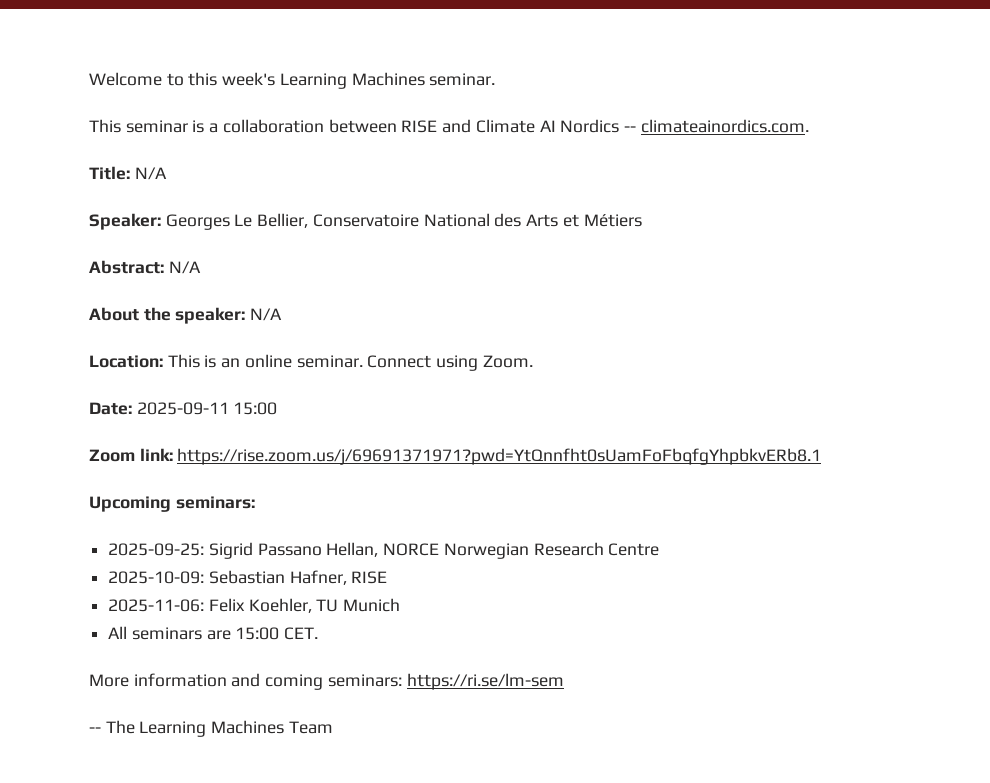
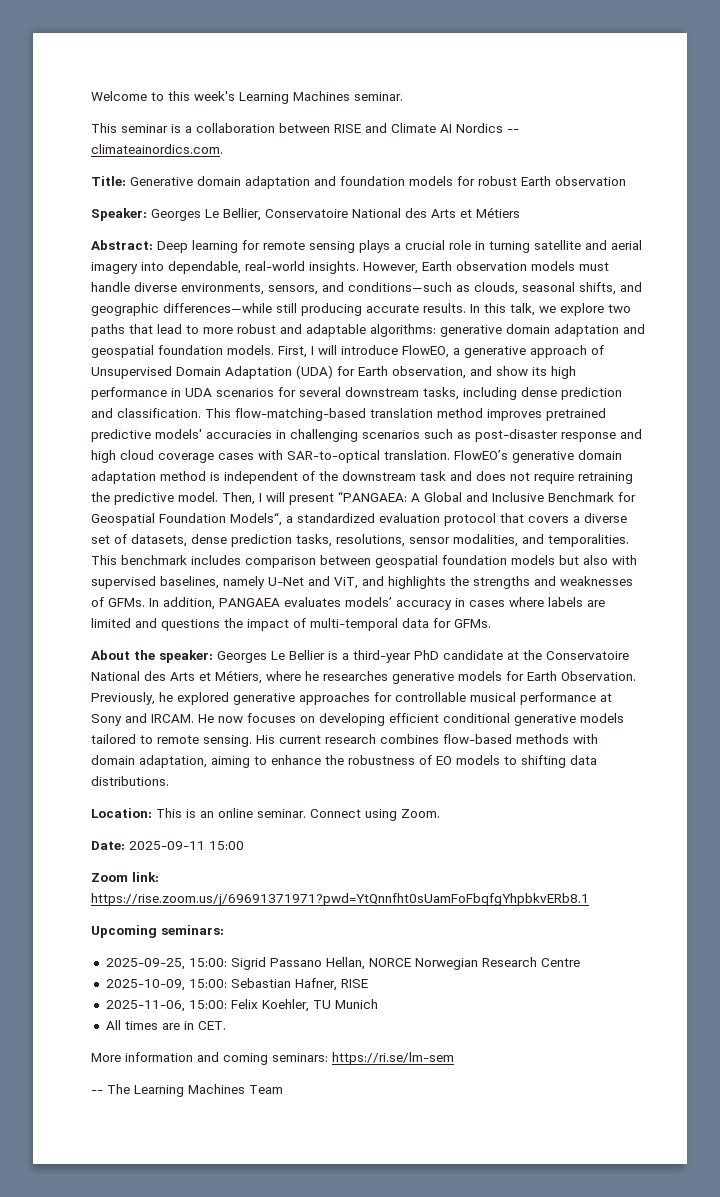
- Title: N/A
+ Title: Generative domain adaptation and foundation models for robust Earth observation
- Abstract: N/A
- About the speaker: N/A
+ Abstract: Deep learning for remote sensing plays a crucial role in turning satellite and aerial imagery into dependable, real-world insights. However, Earth observation models must handle diverse environments, sensors, and conditions—such as clouds, seasonal shifts, and geographic differences—while still producing accurate results. In this talk, we explore two paths that lead to more robust and adaptable algorithms: generative domain adaptation and geospatial foundation models. First, I will introduce FlowEO, a generative approach of Unsupervised Domain Adaptation (UDA) for Earth observation, and show its high performance in UDA scenarios for several downstream tasks, including dense prediction and classification. This flow-matching-based translation method improves pretrained predictive models' accuracies in challenging scenarios such as post-disaster response and high cloud coverage cases with SAR-to-optical translation. FlowEO’s generative domain adaptation method is independent of the downstream task and does not require retraining the predictive model. Then, I will present “PANGAEA: A Global and Inclusive Benchmark for Geospatial Foundation Models“, a standardized evaluation protocol that covers a diverse set of datasets, dense prediction tasks, resolutions, sensor modalities, and temporalities. This benchmark includes comparison between geospatial foundation models but also with supervised baselines, namely U-Net and ViT, and highlights the strengths and weaknesses of GFMs. In addition, PANGAEA evaluates models’ accuracy in cases where labels are limited and questions the impact of multi-temporal data for GFMs.
+ About the speaker: Georges Le Bellier is a third-year PhD candidate at the Conservatoire National des Arts et Métiers, where he researches generative models for Earth Observation. Previously, he explored generative approaches for controllable musical performance at Sony and IRCAM. He now focuses on developing efficient conditional generative models tailored to remote sensing. His current research combines flow-based methods with domain adaptation, aiming to enhance the robustness of EO models to shifting data distributions.
- 2025-09-25: Sigrid Passano Hellan, NORCE Norwegian Research Centre
+ 2025-09-25, 15:00: Sigrid Passano Hellan, NORCE Norwegian Research Centre
- 2025-10-09: Sebastian Hafner, RISE
+ 2025-10-09, 15:00: Sebastian Hafner, RISE
- 2025-11-06: Felix Koehler, TU Munich
+ 2025-11-06, 15:00: Felix Koehler, TU Munich
- All seminars are 15:00 CET.
+ All times are in CET.

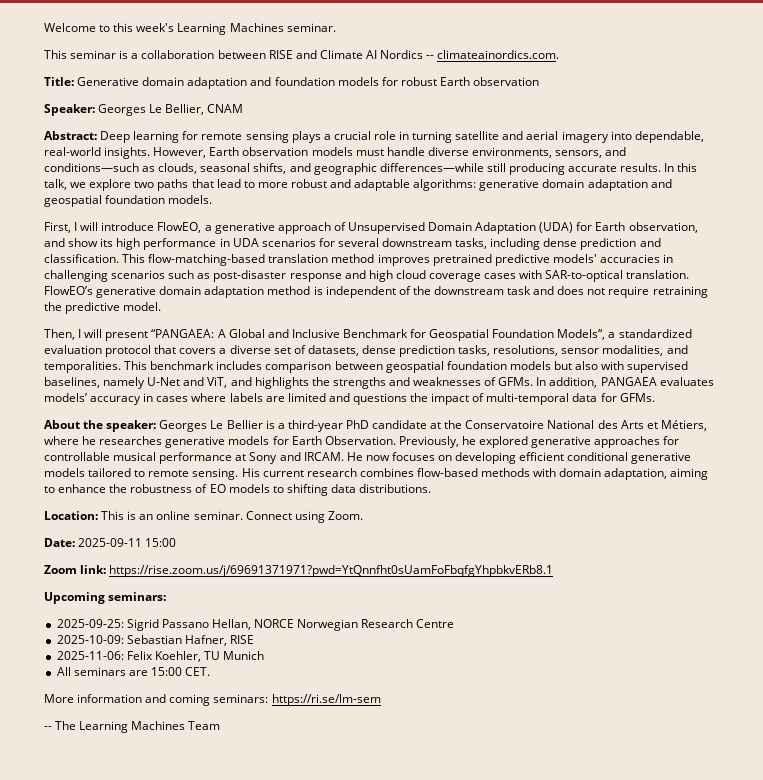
- Speaker: Georges Le Bellier, Conservatoire National des Arts et Métiers
+ Speaker: Georges Le Bellier, CNAM
- In this talk, we explore two paths that lead to more robust and adaptable algorithms: generative domain adaptation and geospatial foundation models. First, I will introduce FlowEO, a generative approach of Unsupervised Domain Adaptation (UDA) for Earth observation, and show its high performance in UDA scenarios for several downstream tasks, including dense prediction and classification.
+ In this talk, we explore two paths that lead to more robust and adaptable algorithms: generative domain adaptation and geospatial foundation models.
+ First, I will introduce FlowEO, a generative approach of Unsupervised Domain Adaptation (UDA) for Earth observation, and show its high performance in UDA scenarios for several downstream tasks, including dense prediction and classification.
- FlowEO’s generative domain adaptation method is independent of the downstream task and does not require retraining the predictive model. Then, I will present “PANGAEA: A Global and Inclusive Benchmark for Geospatial Foundation Models“, a standardized evaluation protocol that covers a diverse set of datasets, dense prediction tasks, resolutions, sensor modalities, and temporalities.
+ FlowEO’s generative domain adaptation method is independent of the downstream task and does not require retraining the predictive model.
+ Then, I will present “PANGAEA: A Global and Inclusive Benchmark for Geospatial Foundation Models“, a standardized evaluation protocol that covers a diverse set of datasets, dense prediction tasks, resolutions, sensor modalities, and temporalities.
- 2025-09-25, 15:00: Sigrid Passano Hellan, NORCE Norwegian Research Centre
+ 2025-09-25: Sigrid Passano Hellan, NORCE Norwegian Research Centre
- 2025-10-09, 15:00: Sebastian Hafner, RISE
+ 2025-10-09: Sebastian Hafner, RISE
- 2025-11-06, 15:00: Felix Koehler, TU Munich
+ 2025-11-06: Felix Koehler, TU Munich
- All times are in CET.
+ All seminars are 15:00 CET.

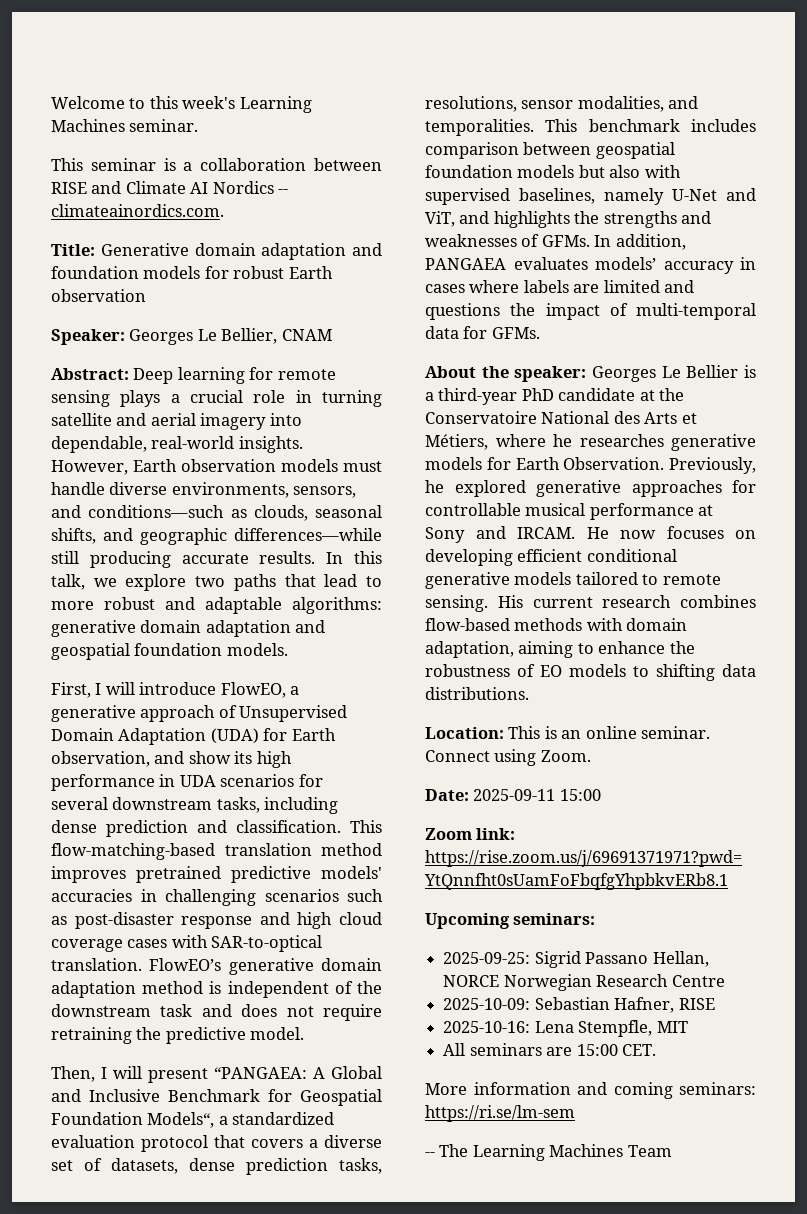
- 2025-11-06: Felix Koehler, TU Munich
+ 2025-10-16: Lena Stempfle, MIT

